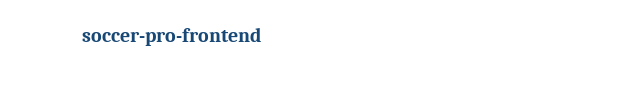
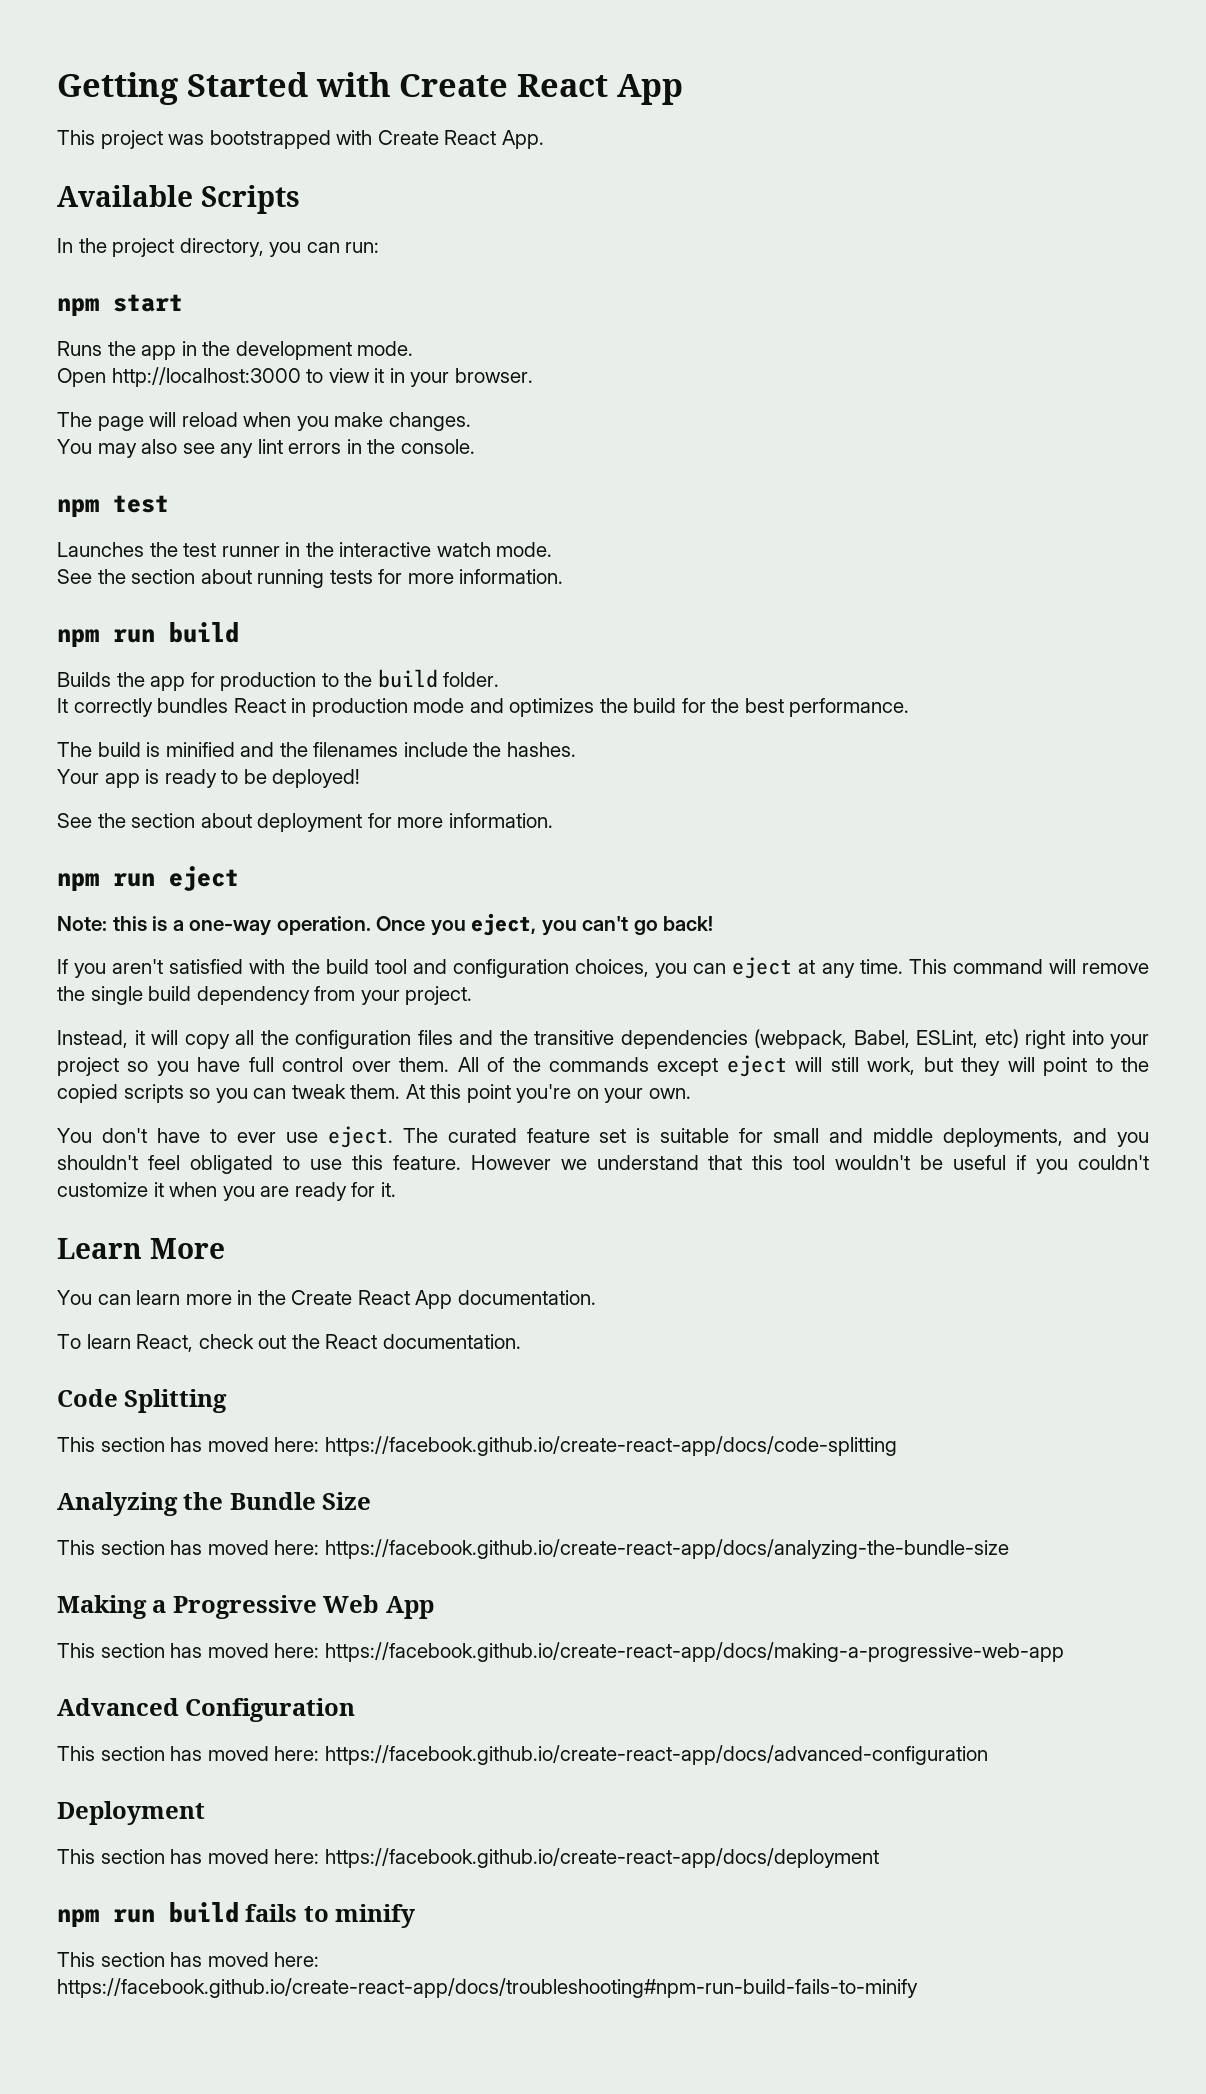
- soccer-pro-frontend
+ Getting Started with Create React App
+ This project was bootstrapped with Create React App.
+ Available Scripts
+ In the project directory, you can run:
+ npm start
+ Runs the app in the development mode.
+ Open http://localhost:3000 to view it in your browser.
+ The page will reload when you make changes.
+ You may also see any lint errors in the console.
+ npm test
+ Launches the test runner in the interactive watch mode.
+ See the section about running tests for more information.
+ npm run build
+ Builds the app for production to the build folder.
+ It correctly bundles React in production mode and optimizes the build for the best performance.
+ The build is minified and the filenames include the hashes.
+ Your app is ready to be deployed!
+ See the section about deployment for more information.
+ npm run eject
+ Note: this is a one-way operation. Once you eject, you can't go back!
+ If you aren't satisfied with the build tool and configuration choices, you can eject at any time. This command will remove the single build dependency from your project.
+ Instead, it will copy all the configuration files and the transitive dependencies (webpack, Babel, ESLint, etc) right into your project so you have full control over them. All of the commands except eject will still work, but they will point to the copied scripts so you can tweak them. At this point you're on your own.
+ You don't have to ever use eject. The curated feature set is suitable for small and middle deployments, and you shouldn't feel obligated to use this feature. However we understand that this tool wouldn't be useful if you couldn't customize it when you are ready for it.
+ Learn More
+ You can learn more in the Create React App documentation.
+ To learn React, check out the React documentation.
+ Code Splitting
+ This section has moved here: https://facebook.github.io/create-react-app/docs/code-splitting
+ Analyzing the Bundle Size
+ This section has moved here: https://facebook.github.io/create-react-app/docs/analyzing-the-bundle-size
+ Making a Progressive Web App
+ This section has moved here: https://facebook.github.io/create-react-app/docs/making-a-progressive-web-app
+ Advanced Configuration
+ This section has moved here: https://facebook.github.io/create-react-app/docs/advanced-configuration
+ Deployment
+ This section has moved here: https://facebook.github.io/create-react-app/docs/deployment
+ npm run build fails to minify
+ This section has moved here: https://facebook.github.io/create-react-app/docs/troubleshooting#npm-run-build-fails-to-minify

